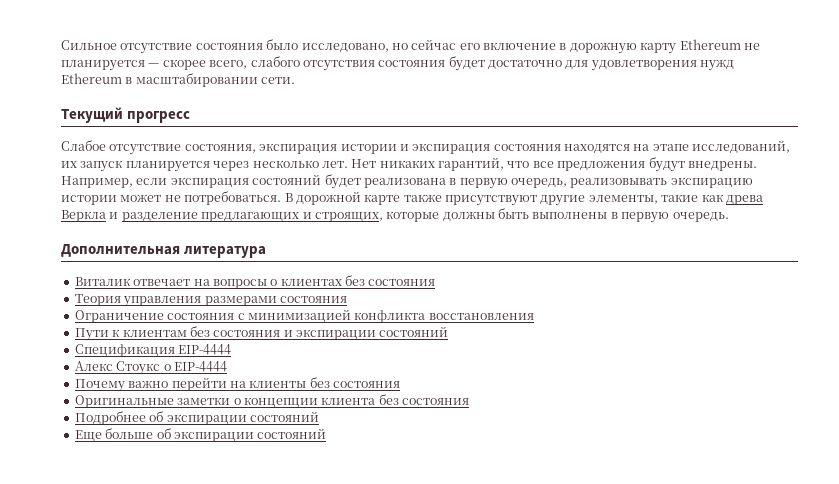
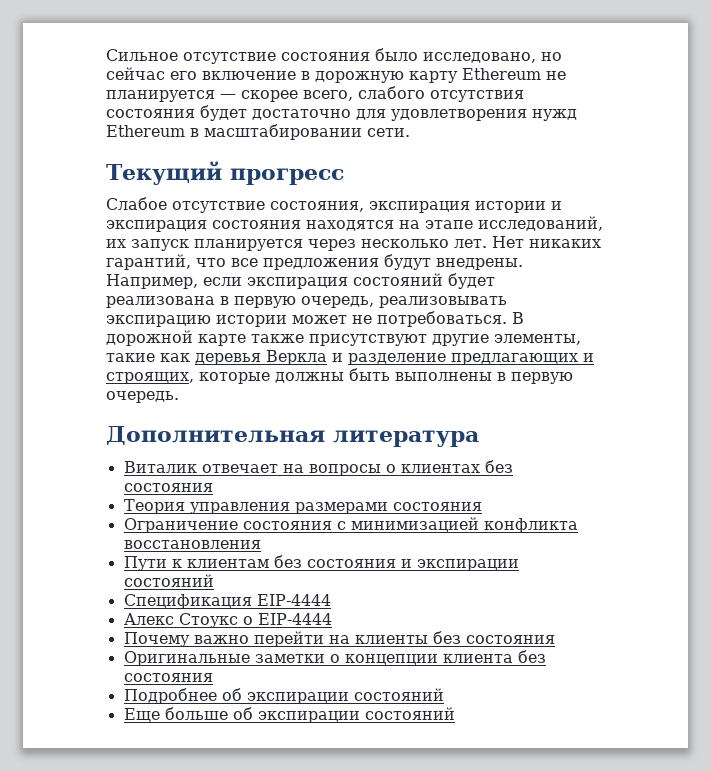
- В дорожной карте также присутствуют другие элементы, такие как древа Веркла и разделение предлагающих и строящих, которые должны быть выполнены в первую очередь.
+ В дорожной карте также присутствуют другие элементы, такие как деревья Веркла и разделение предлагающих и строящих, которые должны быть выполнены в первую очередь.

